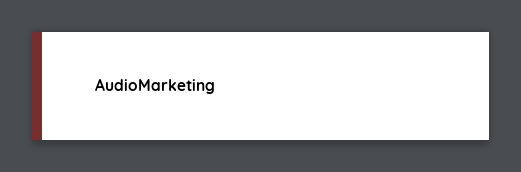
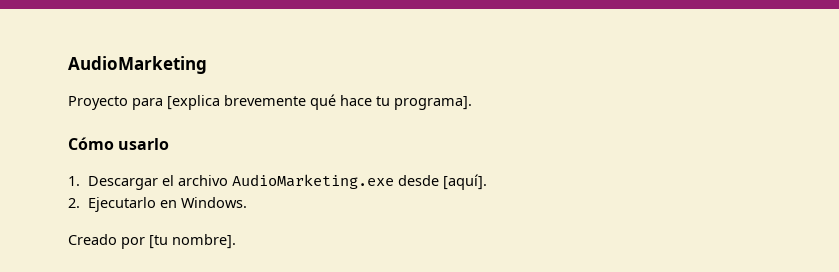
+ Proyecto para [explica brevemente qué hace tu programa].
+ Cómo usarlo
+ 1. Descargar el archivo AudioMarketing.exe desde [aquí].
+ 2. Ejecutarlo en Windows.
+ Creado por [tu nombre].

